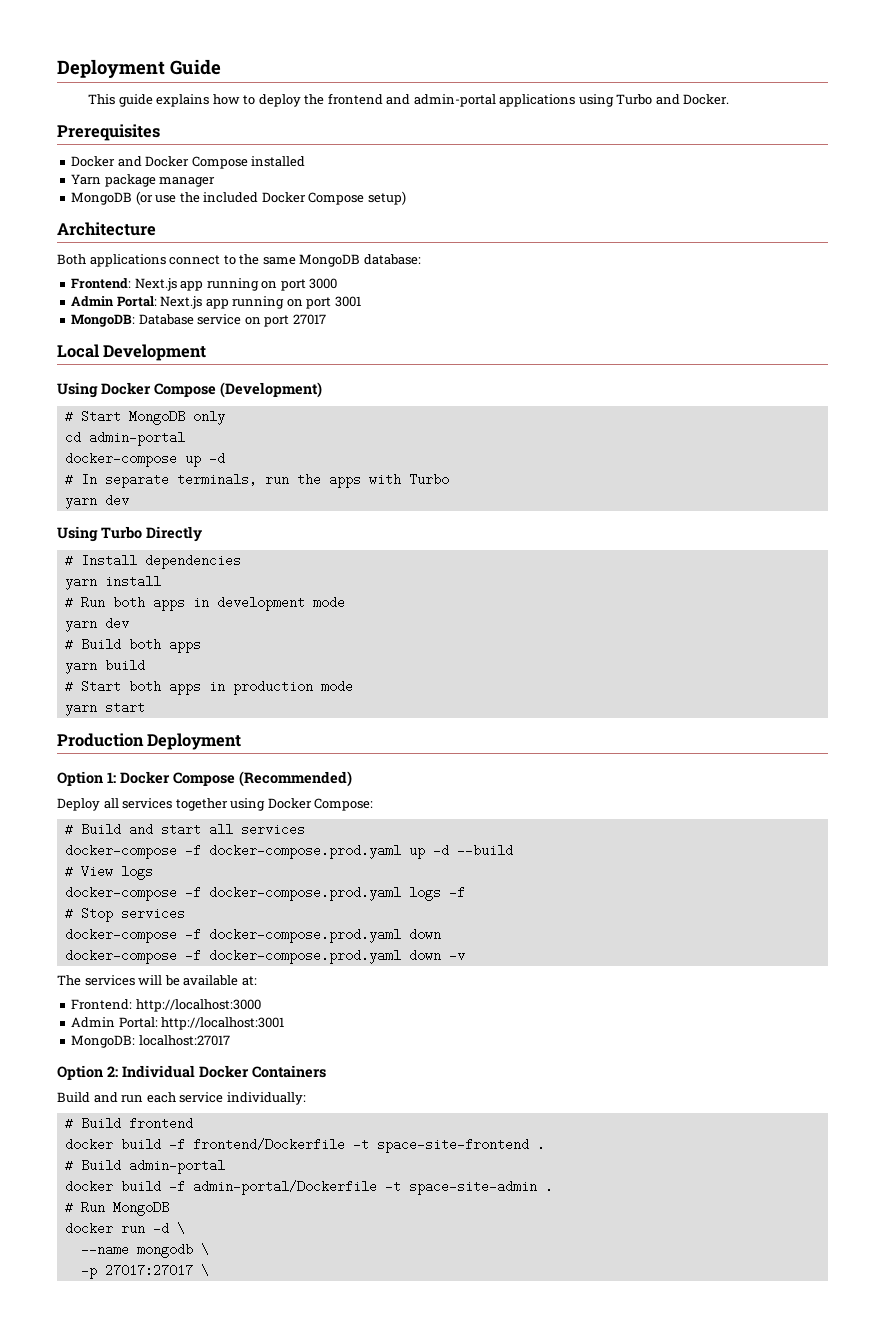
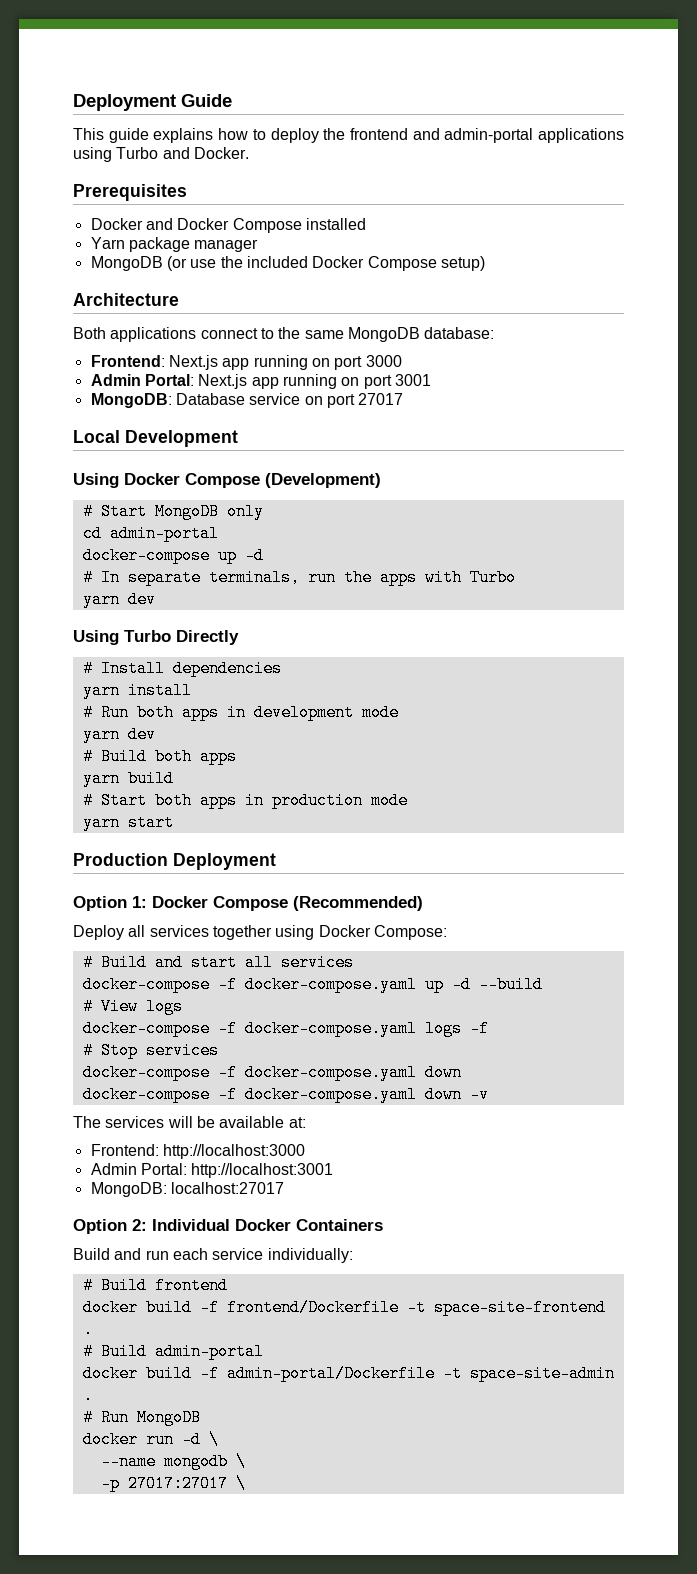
- docker-compose -f docker-compose.prod.yaml up -d --build
+ docker-compose -f docker-compose.yaml up -d --build
- docker-compose -f docker-compose.prod.yaml logs -f
+ docker-compose -f docker-compose.yaml logs -f
  # Stop services
- docker-compose -f docker-compose.prod.yaml down
+ docker-compose -f docker-compose.yaml down
- docker-compose -f docker-compose.prod.yaml down -v
+ docker-compose -f docker-compose.yaml down -v

